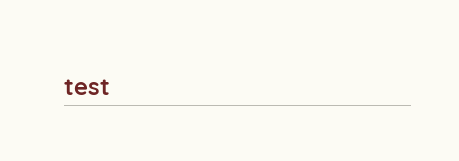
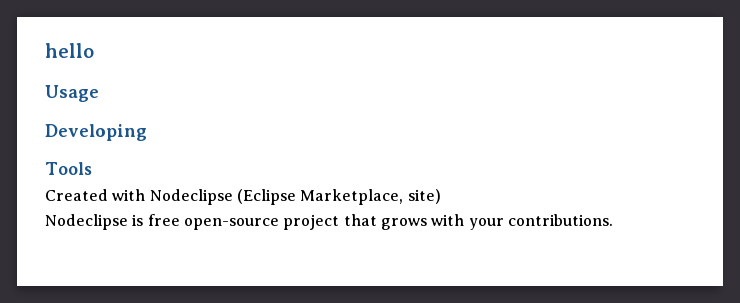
- test
+ hello
+ Usage
+ Developing
+ Tools
+ Created with Nodeclipse (Eclipse Marketplace, site)
+ Nodeclipse is free open-source project that grows with your contributions.

